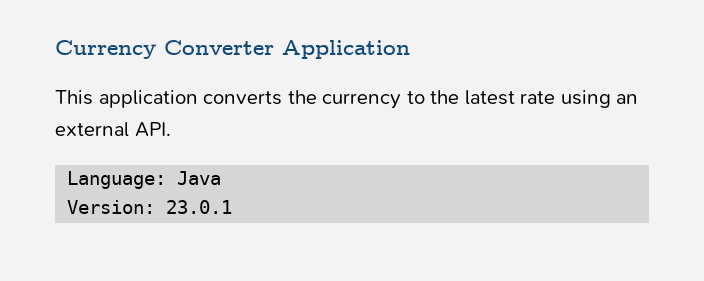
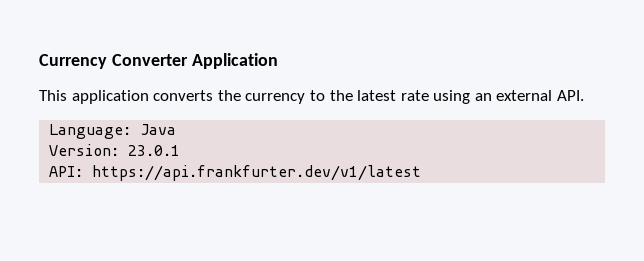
+ API: https://api.frankfurter.dev/v1/latest

